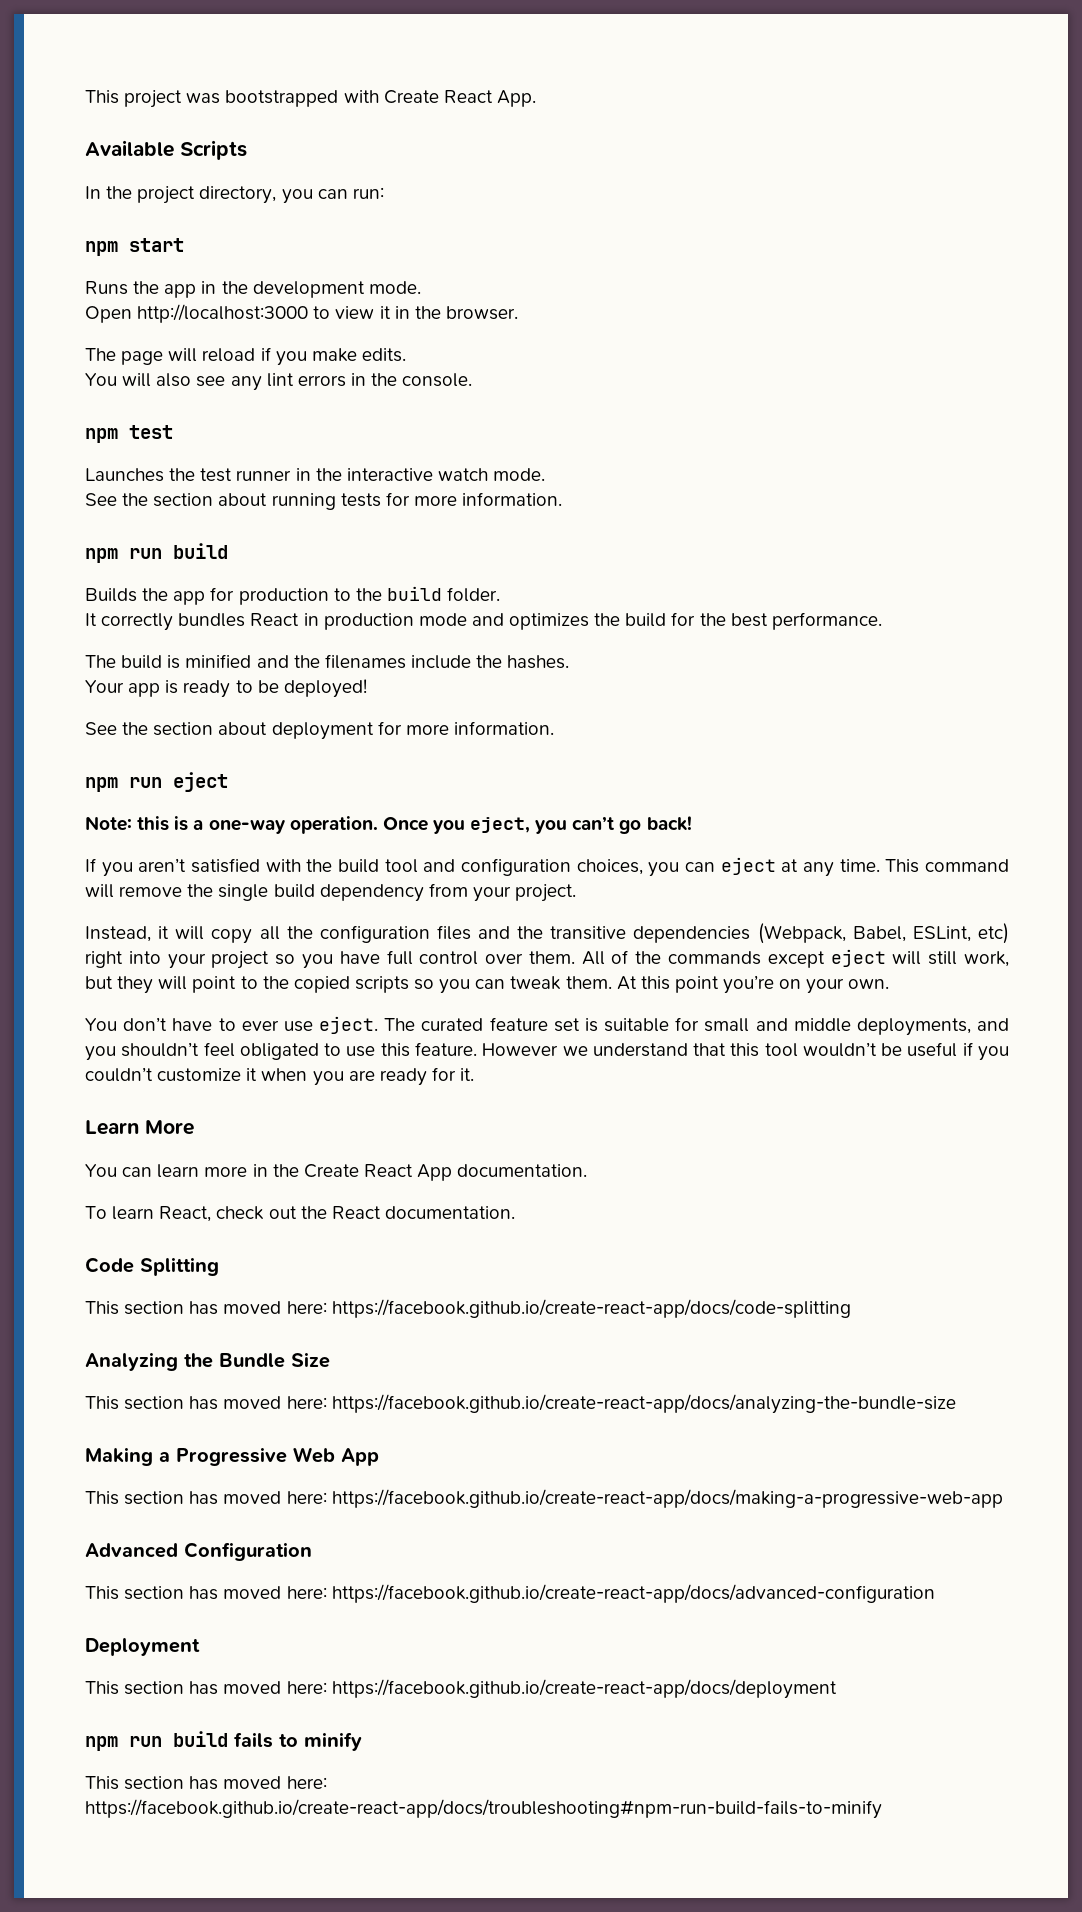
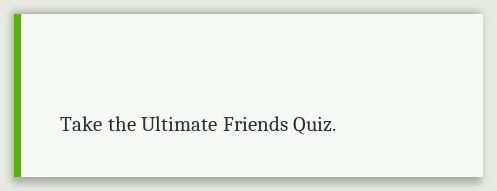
- This project was bootstrapped with Create React App.
- Available Scripts
- In the project directory, you can run:
- npm start
- Runs the app in the development mode.
- Open http://localhost:3000 to view it in the browser.
- The page will reload if you make edits.
- You will also see any lint errors in the console.
- npm test
- Launches the test runner in the interactive watch mode.
- See the section about running tests for more information.
- npm run build
- Builds the app for production to the build folder.
- It correctly bundles React in production mode and optimizes the build for the best performance.
- The build is minified and the filenames include the hashes.
- Your app is ready to be deployed!
- See the section about deployment for more information.
- npm run eject
- Note: this is a one-way operation. Once you eject, you can’t go back!
- If you aren’t satisfied with the build tool and configuration choices, you can eject at any time. This command will remove the single build dependency from your project.
- Instead, it will copy all the configuration files and the transitive dependencies (Webpack, Babel, ESLint, etc) right into your project so you have full control over them. All of the commands except eject will still work, but they will point to the copied scripts so you can tweak them. At this point you’re on your own.
- You don’t have to ever use eject. The curated feature set is suitable for small and middle deployments, and you shouldn’t feel obligated to use this feature. However we understand that this tool wouldn’t be useful if you couldn’t customize it when you are ready for it.
- Learn More
- You can learn more in the Create React App documentation.
- To learn React, check out the React documentation.
- Code Splitting
- This section has moved here: https://facebook.github.io/create-react-app/docs/code-splitting
- Analyzing the Bundle Size
- This section has moved here: https://facebook.github.io/create-react-app/docs/analyzing-the-bundle-size
- Making a Progressive Web App
- This section has moved here: https://facebook.github.io/create-react-app/docs/making-a-progressive-web-app
- Advanced Configuration
- This section has moved here: https://facebook.github.io/create-react-app/docs/advanced-configuration
- Deployment
- This section has moved here: https://facebook.github.io/create-react-app/docs/deployment
- npm run build fails to minify
- This section has moved here: https://facebook.github.io/create-react-app/docs/troubleshooting#npm-run-build-fails-to-minify
+ Take the Ultimate Friends Quiz.

